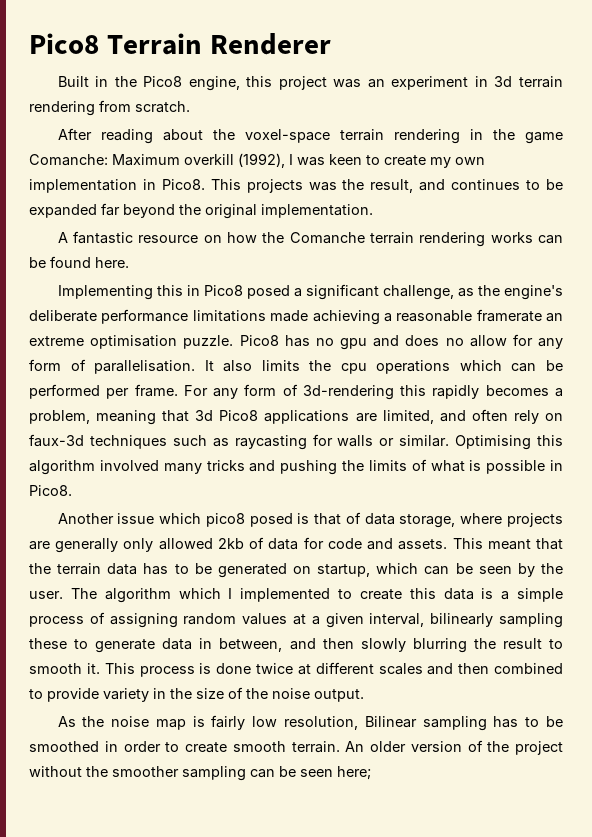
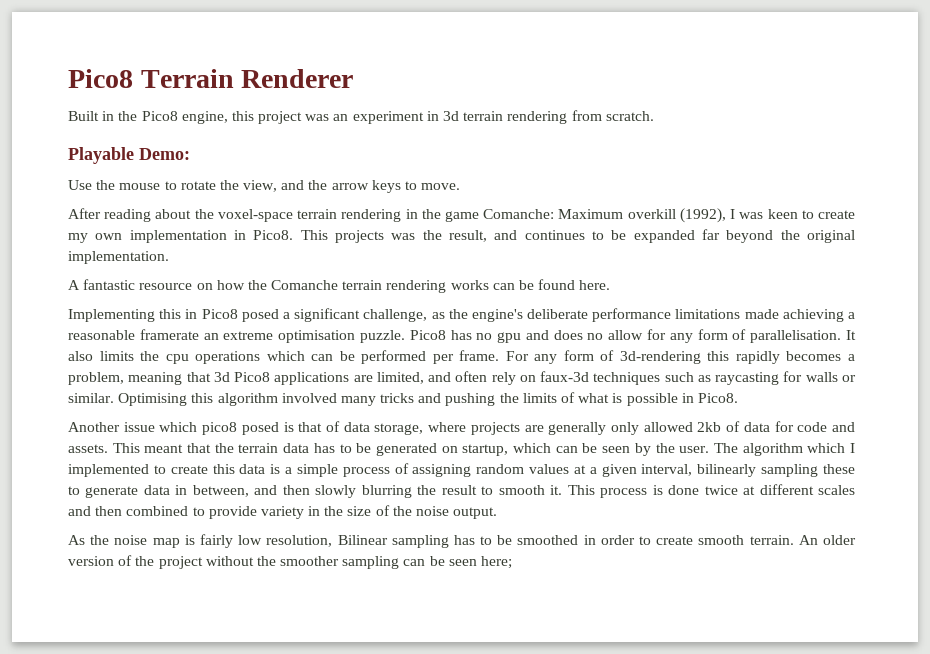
+ Playable Demo:
+ Use the mouse to rotate the view, and the arrow keys to move.

